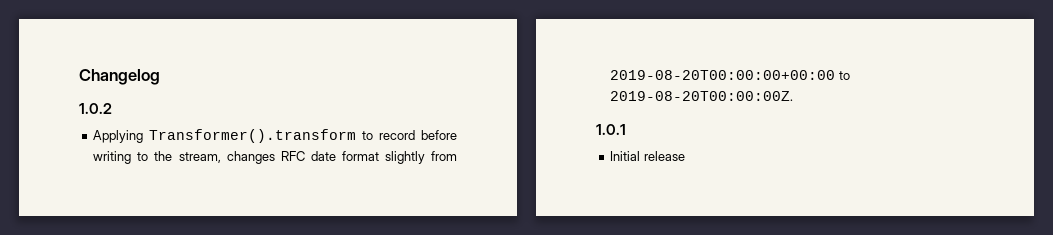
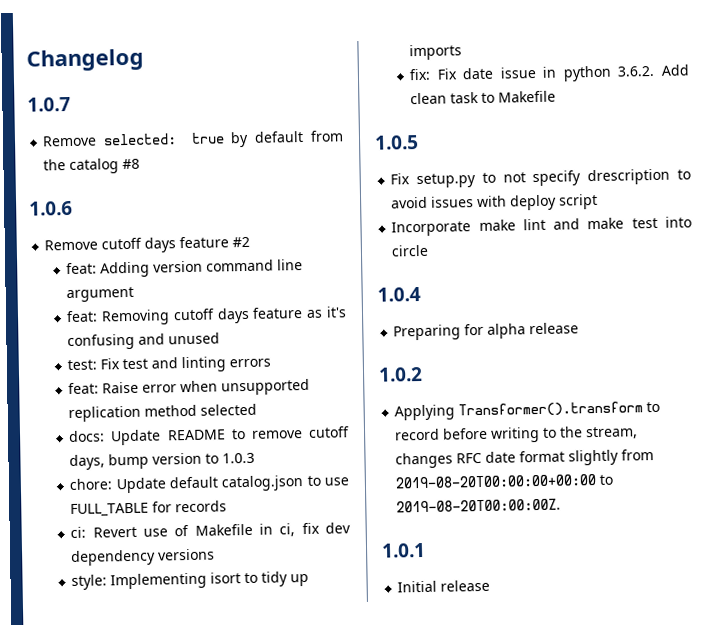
+ 1.0.7
+ Remove selected: true by default from the catalog #8
+ 1.0.6
+ Remove cutoff days feature #2
+ feat: Adding version command line argument
+ feat: Removing cutoff days feature as it's confusing and unused
+ test: Fix test and linting errors
+ feat: Raise error when unsupported replication method selected
+ docs: Update README to remove cutoff days, bump version to 1.0.3
+ chore: Update default catalog.json to use FULL_TABLE for records
+ ci: Revert use of Makefile in ci, fix dev dependency versions
+ style: Implementing isort to tidy up imports
+ fix: Fix date issue in python 3.6.2. Add clean task to Makefile
+ 1.0.5
+ Fix setup.py to not specify drescription to avoid issues with deploy script
+ Incorporate make lint and make test into circle
+ 1.0.4
+ Preparing for alpha release

